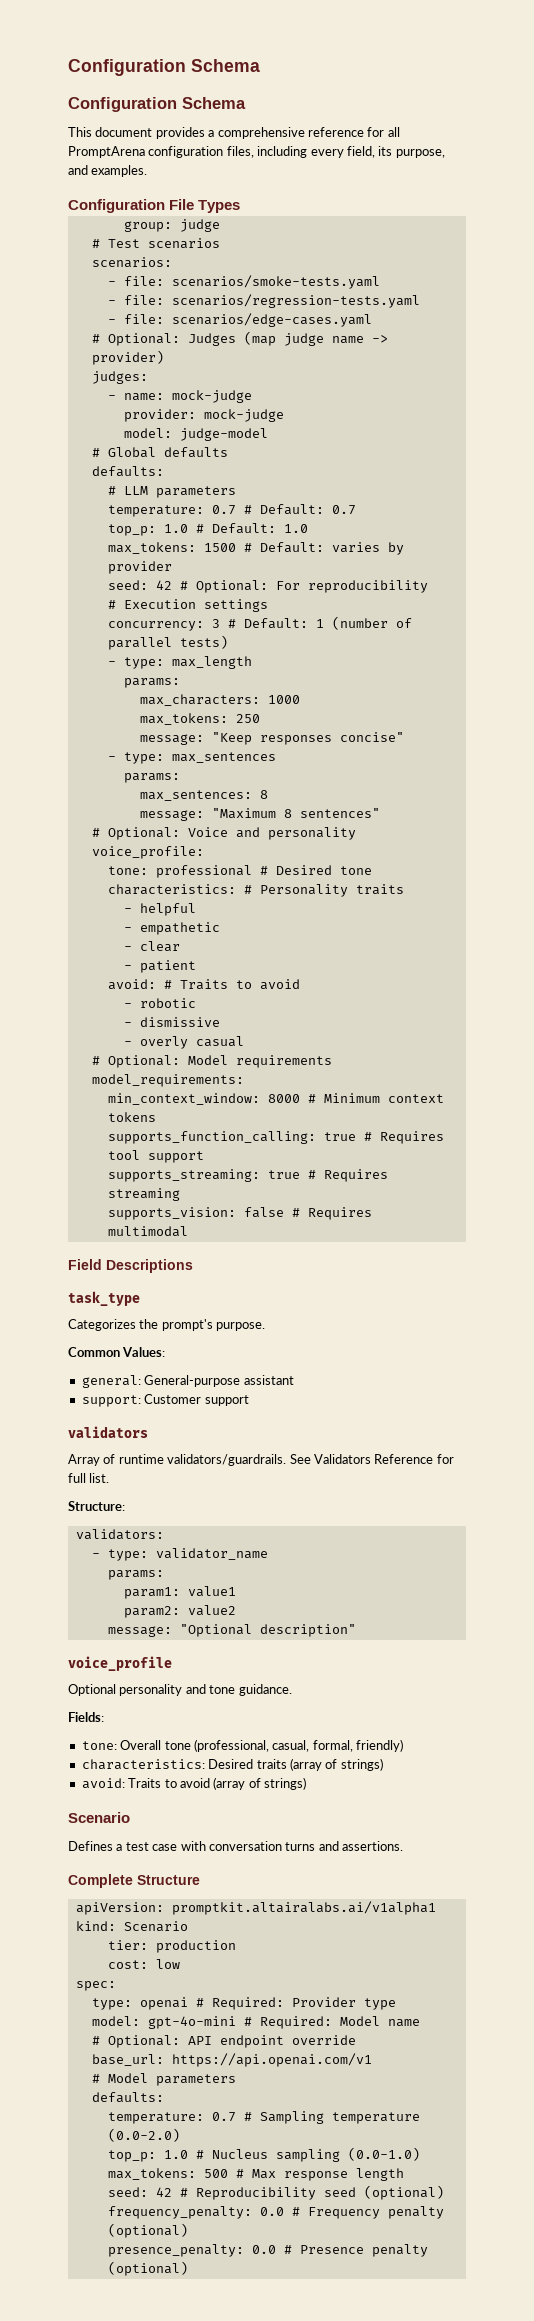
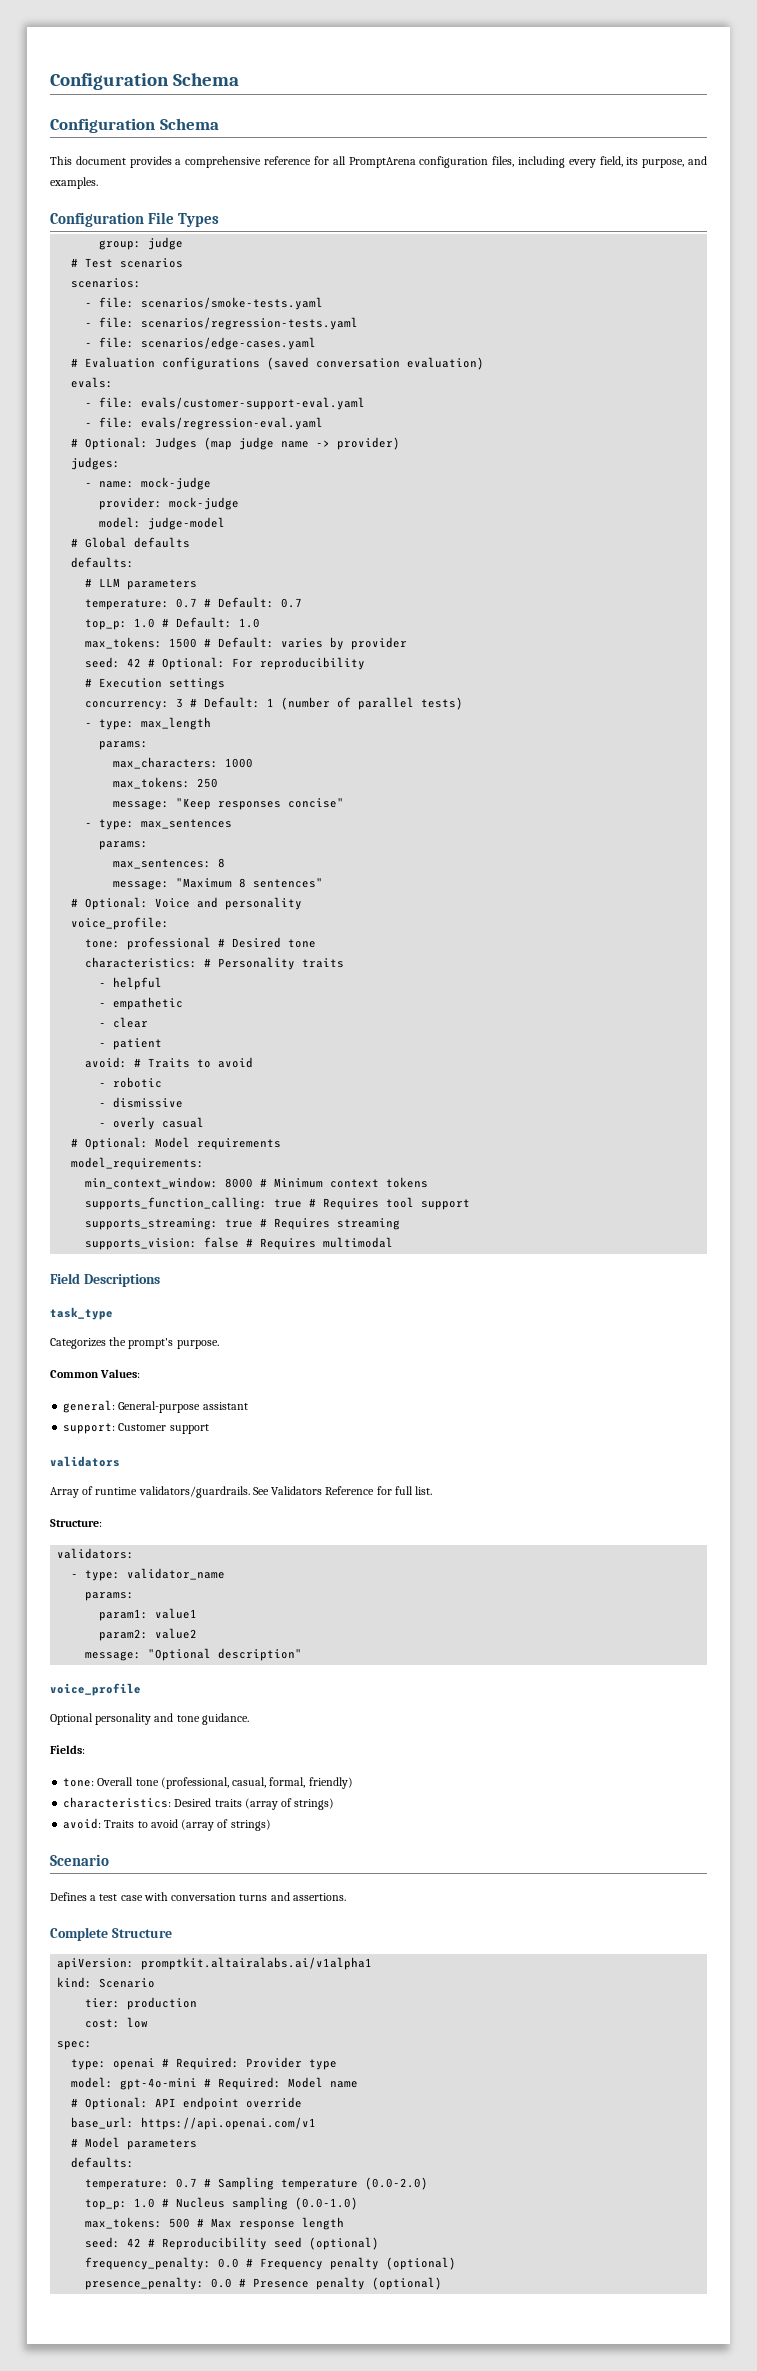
+ # Evaluation configurations (saved conversation evaluation)
+ evals:
+ - file: evals/customer-support-eval.yaml
+ - file: evals/regression-eval.yaml

